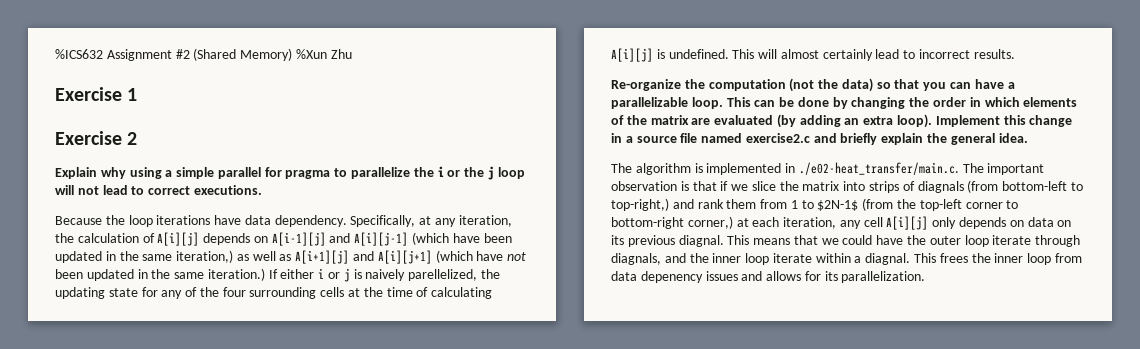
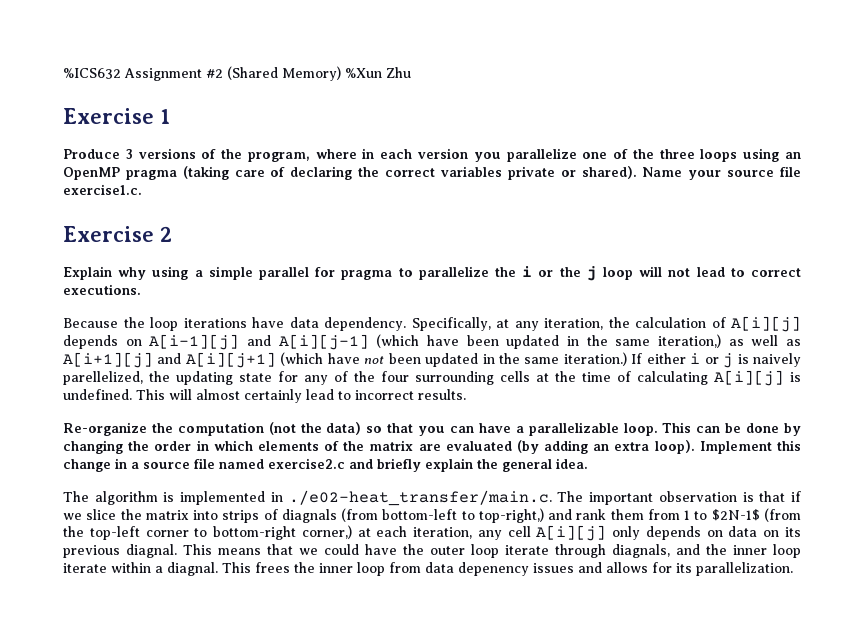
+ Produce 3 versions of the program, where in each version you parallelize one of the three loops using an OpenMP pragma (taking care of declaring the correct variables private or shared). Name your source file exercise1.c.

